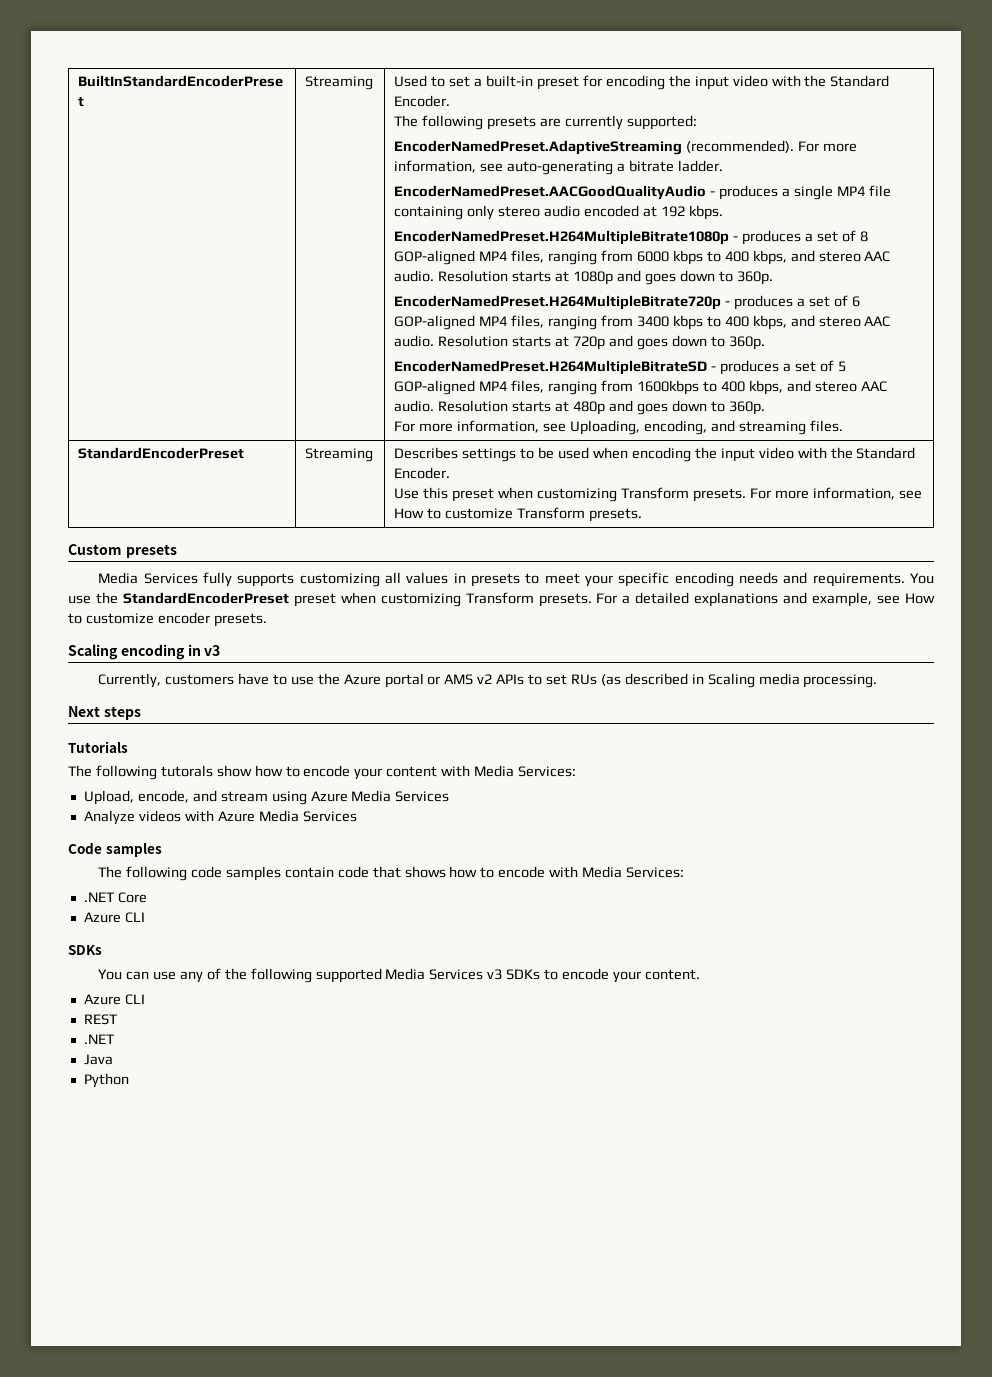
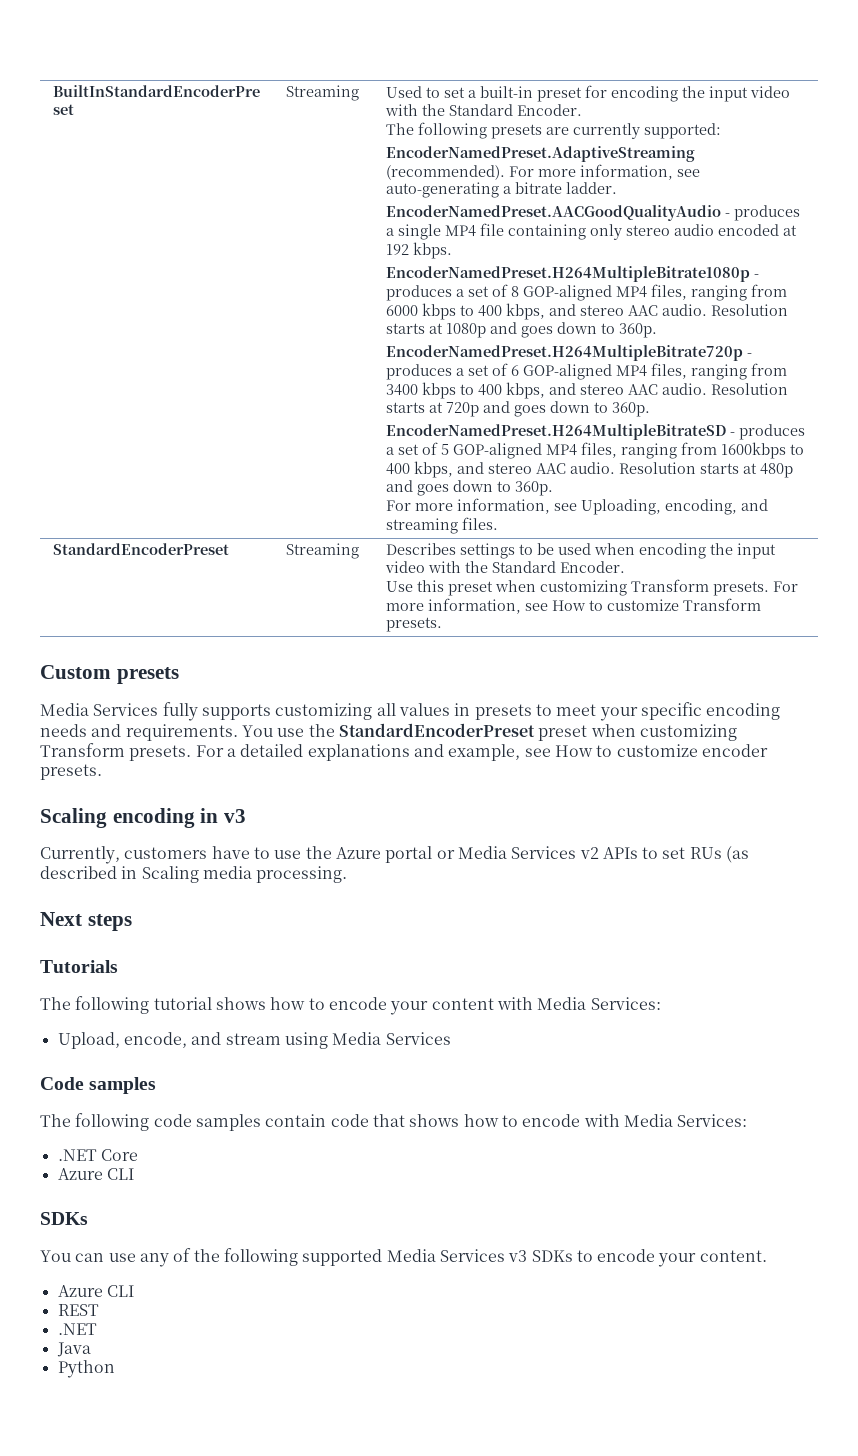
- Currently, customers have to use the Azure portal or AMS v2 APIs to set RUs (as described in Scaling media processing.
+ Currently, customers have to use the Azure portal or Media Services v2 APIs to set RUs (as described in Scaling media processing.
- The following tutorals show how to encode your content with Media Services:
+ The following tutorial shows how to encode your content with Media Services:
- Upload, encode, and stream using Azure Media Services
- Analyze videos with Azure Media Services
+ Upload, encode, and stream using Media Services

